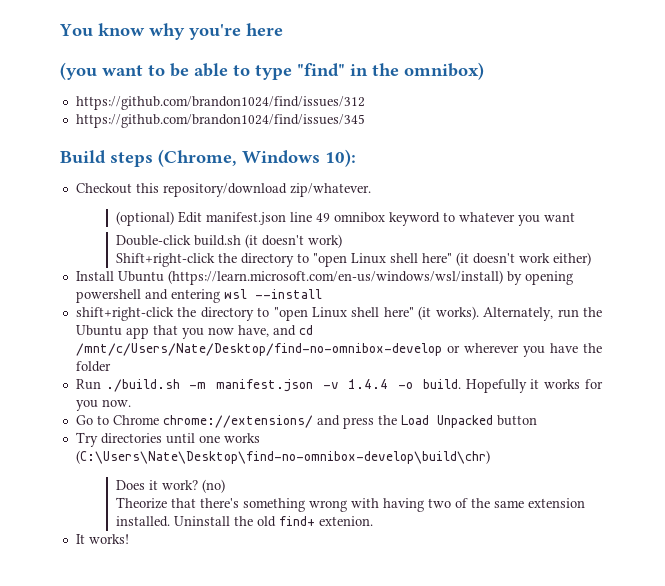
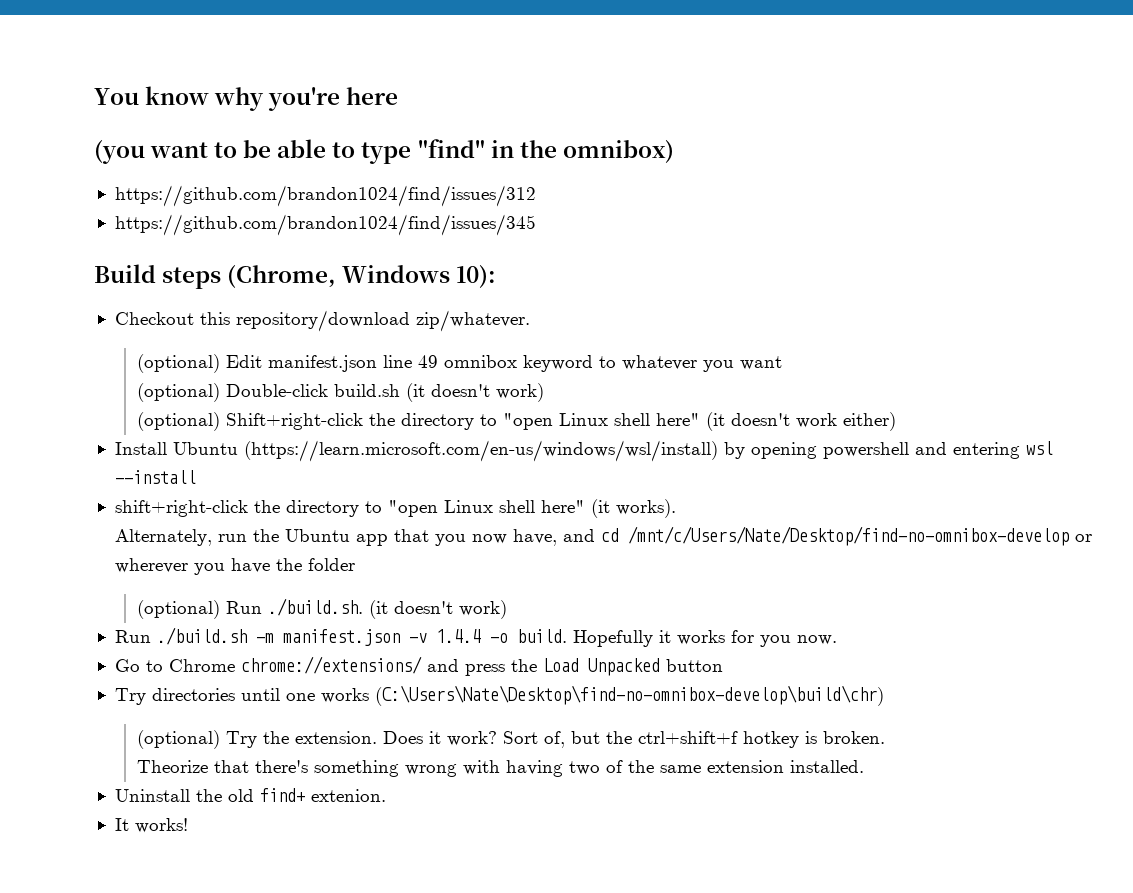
- Double-click build.sh (it doesn't work)
+ (optional) Double-click build.sh (it doesn't work)
- Shift+right-click the directory to "open Linux shell here" (it doesn't work either)
+ (optional) Shift+right-click the directory to "open Linux shell here" (it doesn't work either)
- shift+right-click the directory to "open Linux shell here" (it works). Alternately, run the Ubuntu app that you now have, and cd /mnt/c/Users/Nate/Desktop/find-no-omnibox-develop or wherever you have the folder
+ shift+right-click the directory to "open Linux shell here" (it works).
+ Alternately, run the Ubuntu app that you now have, and cd /mnt/c/Users/Nate/Desktop/find-no-omnibox-develop or wherever you have the folder
+ (optional) Run ./build.sh. (it doesn't work)
- Does it work? (no)
+ (optional) Try the extension. Does it work? Sort of, but the ctrl+shift+f hotkey is broken.
- Theorize that there's something wrong with having two of the same extension installed. Uninstall the old find+ extenion.
+ Theorize that there's something wrong with having two of the same extension installed.
+ Uninstall the old find+ extenion.

